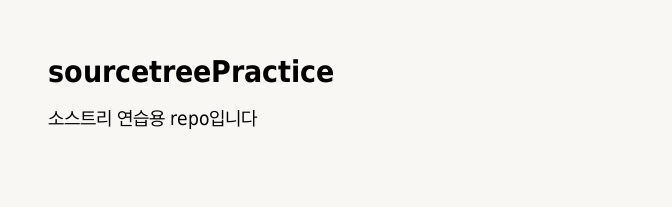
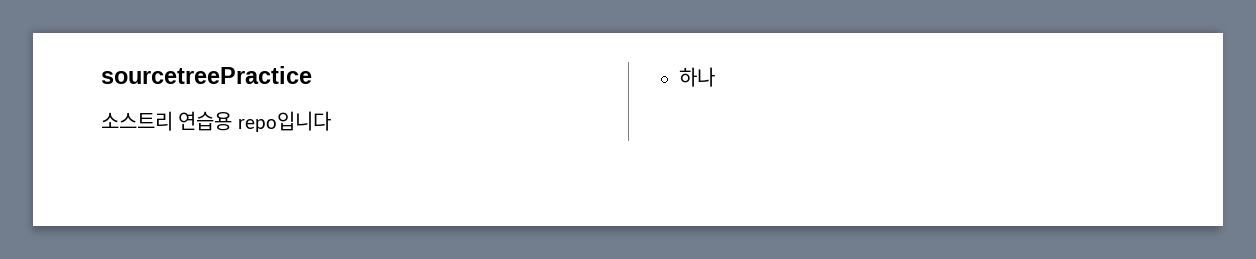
+ 하나

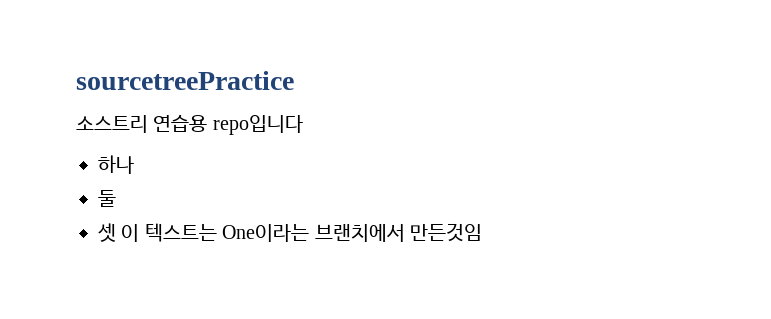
+ 둘
+ 셋 이 텍스트는 One이라는 브랜치에서 만든것임

